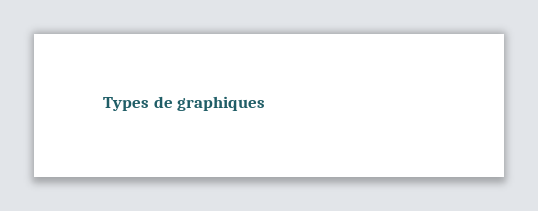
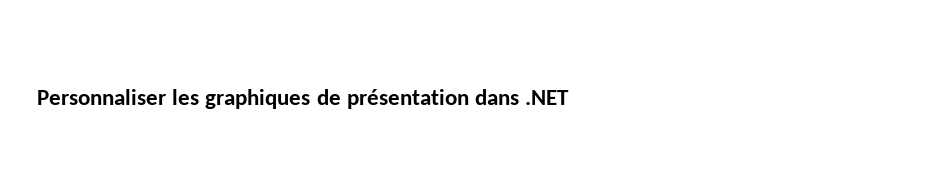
- Types de graphiques
+ Personnaliser les graphiques de présentation dans .NET

